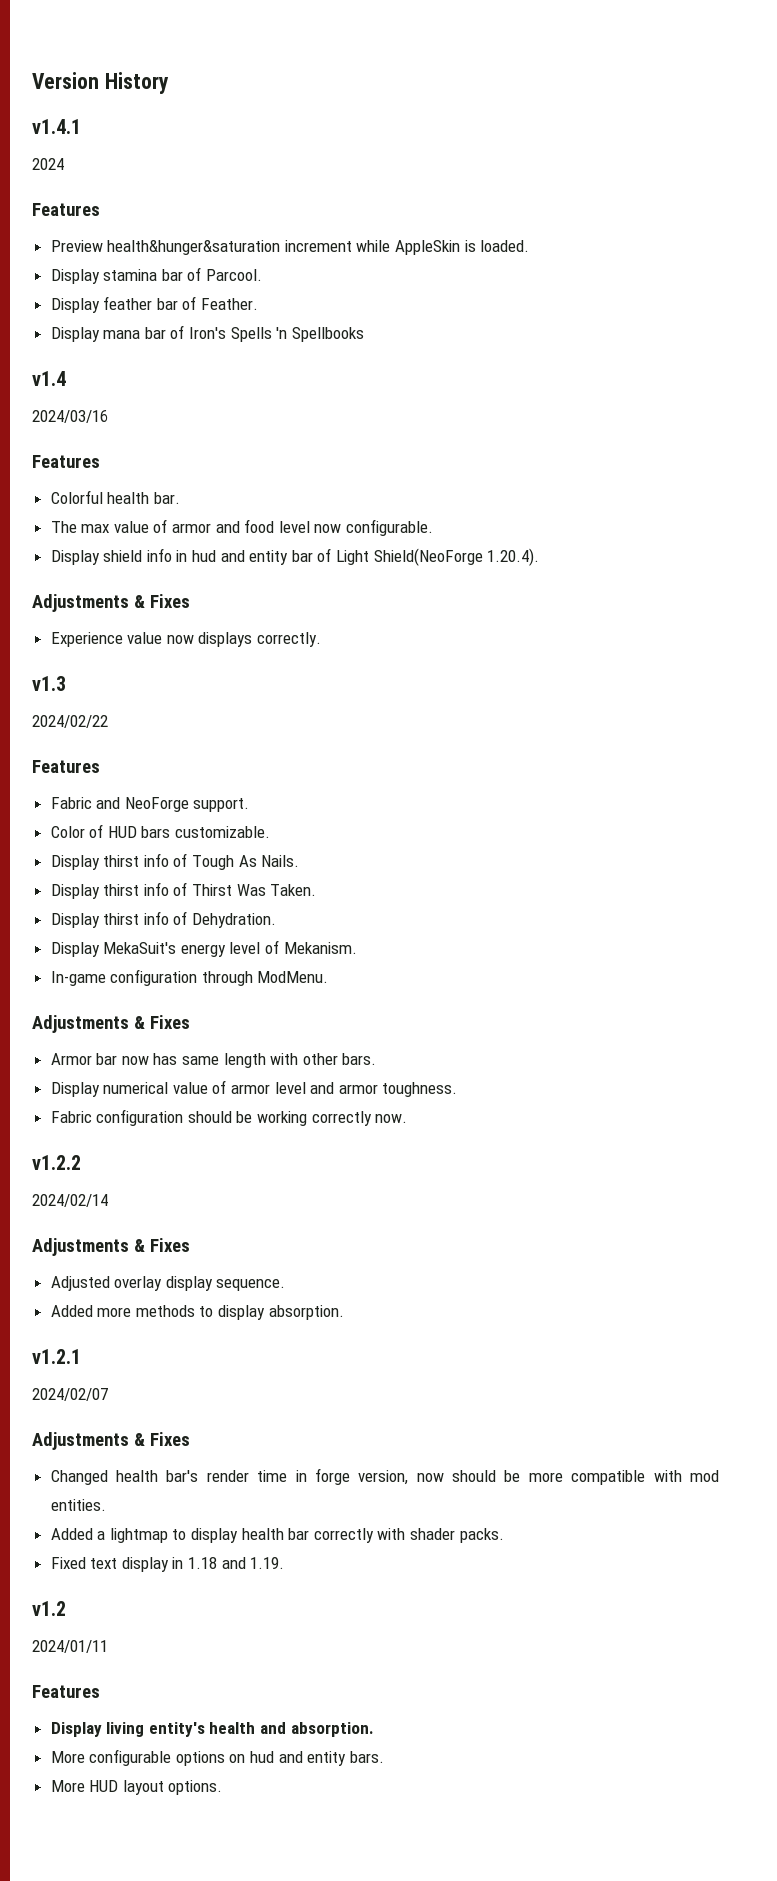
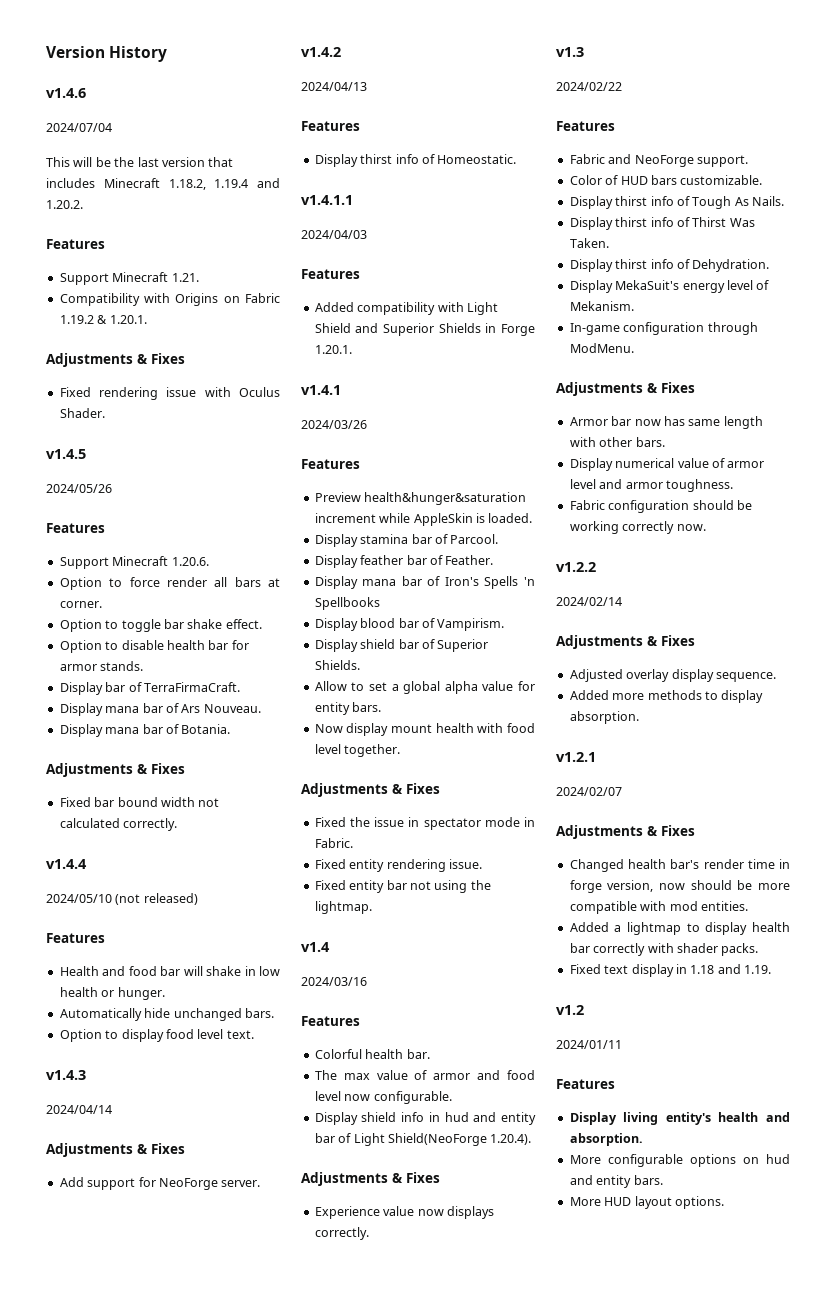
+ v1.4.6
+ 2024/07/04
+ This will be the last version that includes Minecraft 1.18.2, 1.19.4 and 1.20.2.
+ Features
+ Support Minecraft 1.21.
+ Compatibility with Origins on Fabric 1.19.2 & 1.20.1.
+ Adjustments & Fixes
+ Fixed rendering issue with Oculus Shader.
+ v1.4.5
+ 2024/05/26
+ Features
+ Support Minecraft 1.20.6.
+ Option to force render all bars at corner.
+ Option to toggle bar shake effect.
+ Option to disable health bar for armor stands.
+ Display bar of TerraFirmaCraft.
+ Display mana bar of Ars Nouveau.
+ Display mana bar of Botania.
+ Adjustments & Fixes
+ Fixed bar bound width not calculated correctly.
+ v1.4.4
+ 2024/05/10 (not released)
+ Features
+ Health and food bar will shake in low health or hunger.
+ Automatically hide unchanged bars.
+ Option to display food level text.
+ v1.4.3
+ 2024/04/14
+ Adjustments & Fixes
+ Add support for NeoForge server.
+ v1.4.2
+ 2024/04/13
+ Features
+ Display thirst info of Homeostatic.
+ v1.4.1.1
+ 2024/04/03
+ Features
+ Added compatibility with Light Shield and Superior Shields in Forge 1.20.1.
- 2024
+ 2024/03/26
+ Display blood bar of Vampirism.
+ Display shield bar of Superior Shields.
+ Allow to set a global alpha value for entity bars.
+ Now display mount health with food level together.
+ Adjustments & Fixes
+ Fixed the issue in spectator mode in Fabric.
+ Fixed entity rendering issue.
+ Fixed entity bar not using the lightmap.

